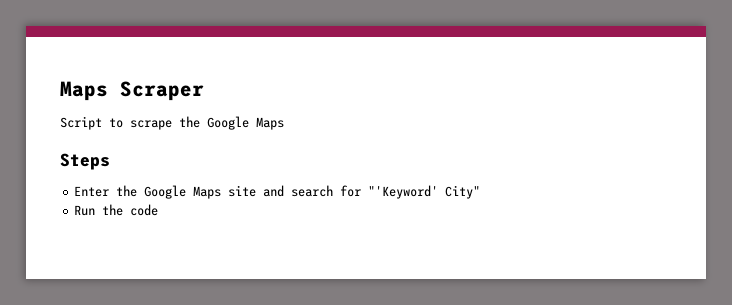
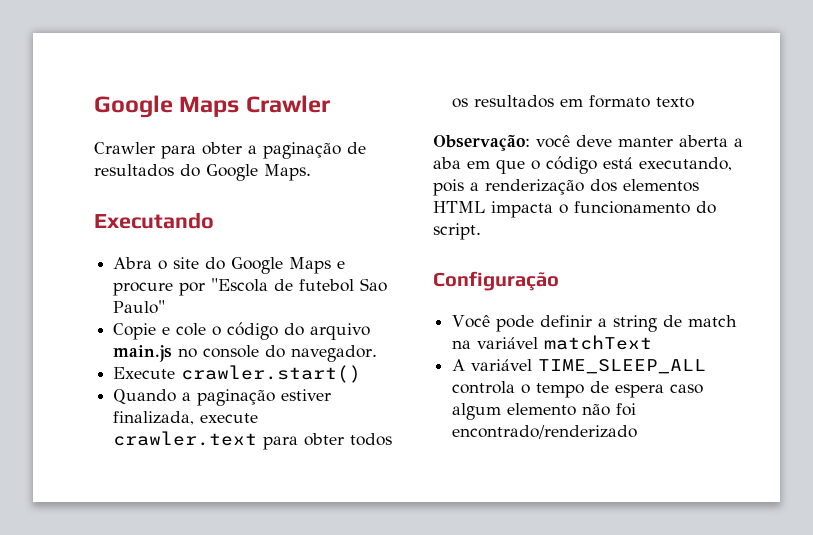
- Maps Scraper
- Script to scrape the Google Maps
- Steps
- Enter the Google Maps site and search for "'Keyword' City"
- Run the code
+ Google Maps Crawler
+ Crawler para obter a paginação de resultados do Google Maps.
+ Executando
+ Abra o site do Google Maps e procure por "Escola de futebol Sao Paulo"
+ Copie e cole o código do arquivo main.js no console do navegador.
+ Execute crawler.start()
+ Quando a paginação estiver finalizada, execute crawler.text para obter todos os resultados em formato texto
+ Observação: você deve manter aberta a aba em que o código está executando, pois a renderização dos elementos HTML impacta o funcionamento do script.
+ Configuração
+ Você pode definir a string de match na variável matchText
+ A variável TIME_SLEEP_ALL controla o tempo de espera caso algum elemento não foi encontrado/renderizado

